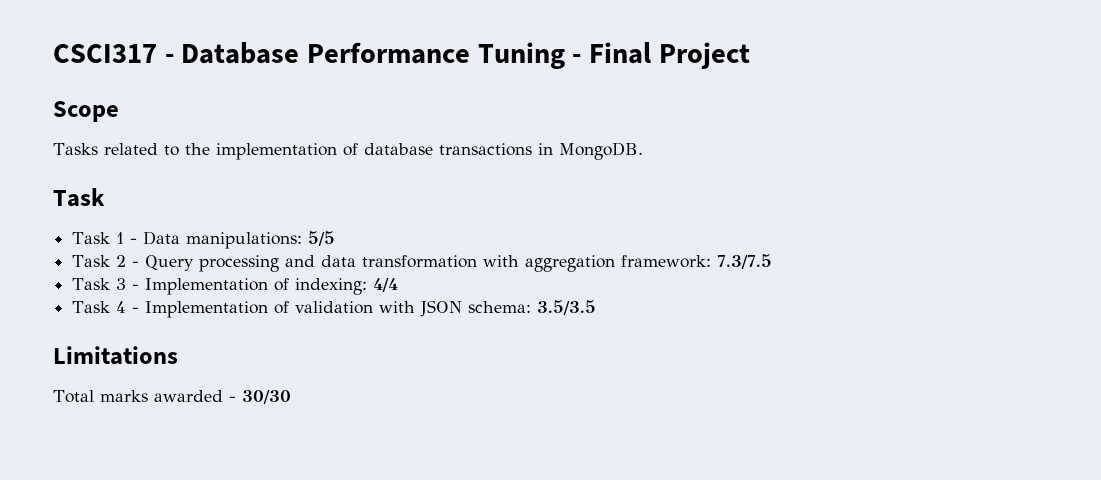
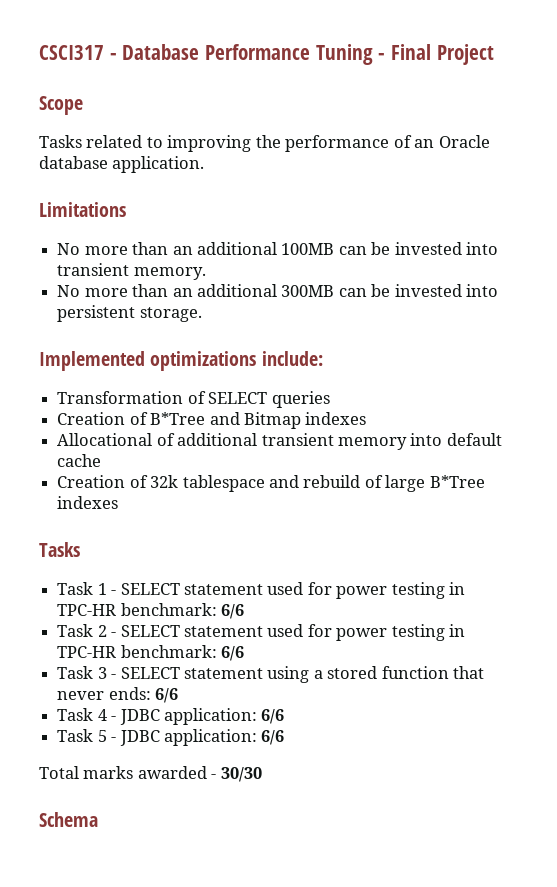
- Tasks related to the implementation of database transactions in MongoDB.
- Task
- Task 1 - Data manipulations: 5/5
- Task 2 - Query processing and data transformation with aggregation framework: 7.3/7.5
- Task 3 - Implementation of indexing: 4/4
- Task 4 - Implementation of validation with JSON schema: 3.5/3.5
+ Tasks related to improving the performance of an Oracle database application.
  Limitations
+ No more than an additional 100MB can be invested into transient memory.
+ No more than an additional 300MB can be invested into persistent storage.
+ Implemented optimizations include:
+ Transformation of SELECT queries
+ Creation of B*Tree and Bitmap indexes
+ Allocational of additional transient memory into default cache
+ Creation of 32k tablespace and rebuild of large B*Tree indexes
+ Tasks
+ Task 1 - SELECT statement used for power testing in TPC-HR benchmark: 6/6
+ Task 2 - SELECT statement used for power testing in TPC-HR benchmark: 6/6
+ Task 3 - SELECT statement using a stored function that never ends: 6/6
+ Task 4 - JDBC application: 6/6
+ Task 5 - JDBC application: 6/6
+ Schema

